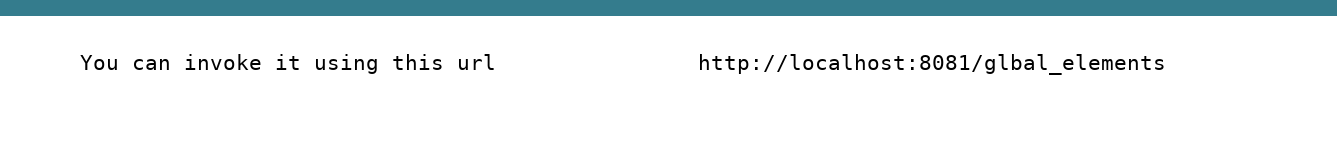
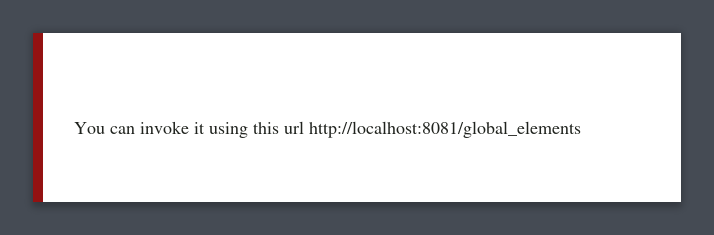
- You can invoke it using this url http://localhost:8081/glbal_elements
+ You can invoke it using this url http://localhost:8081/global_elements

